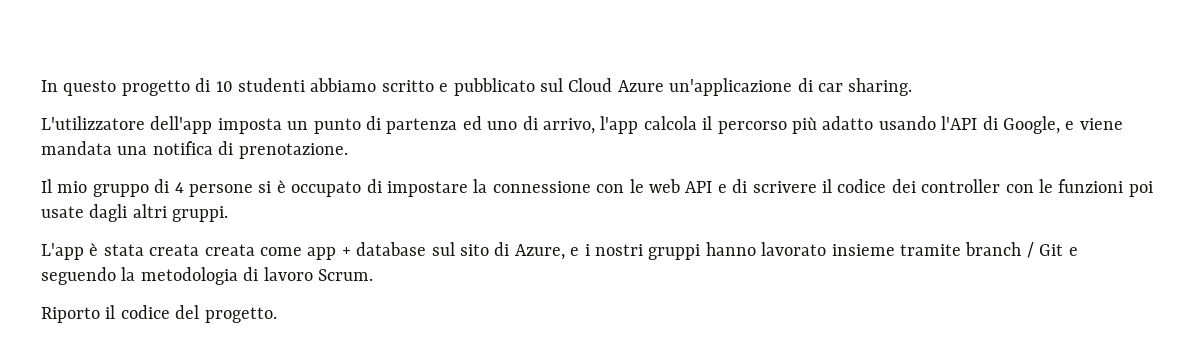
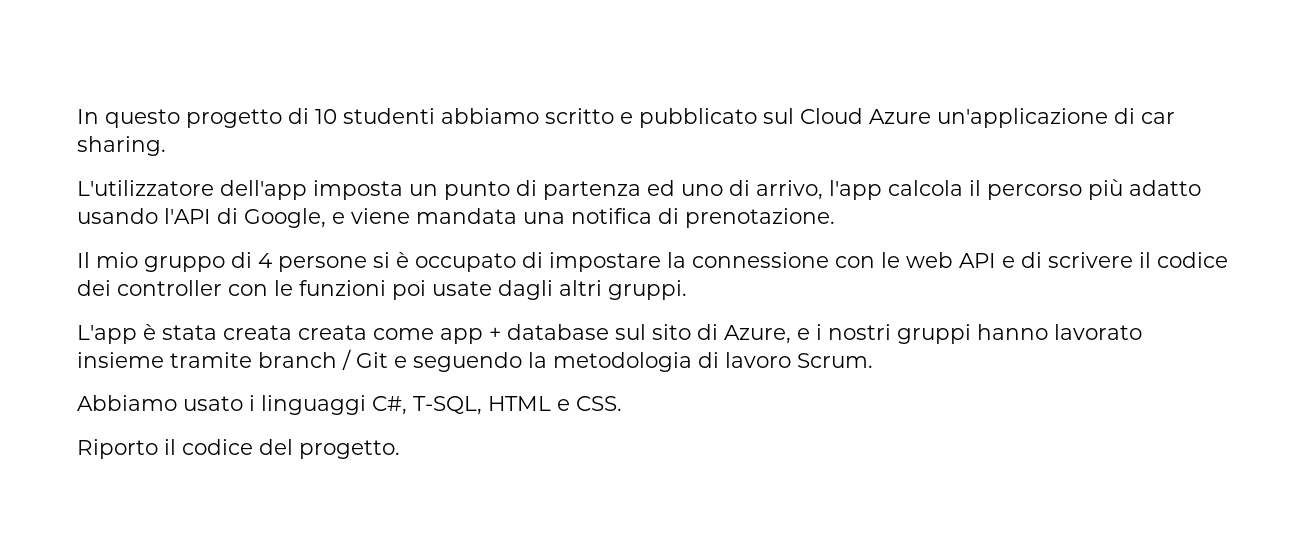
+ Abbiamo usato i linguaggi C#, T-SQL, HTML e CSS.

